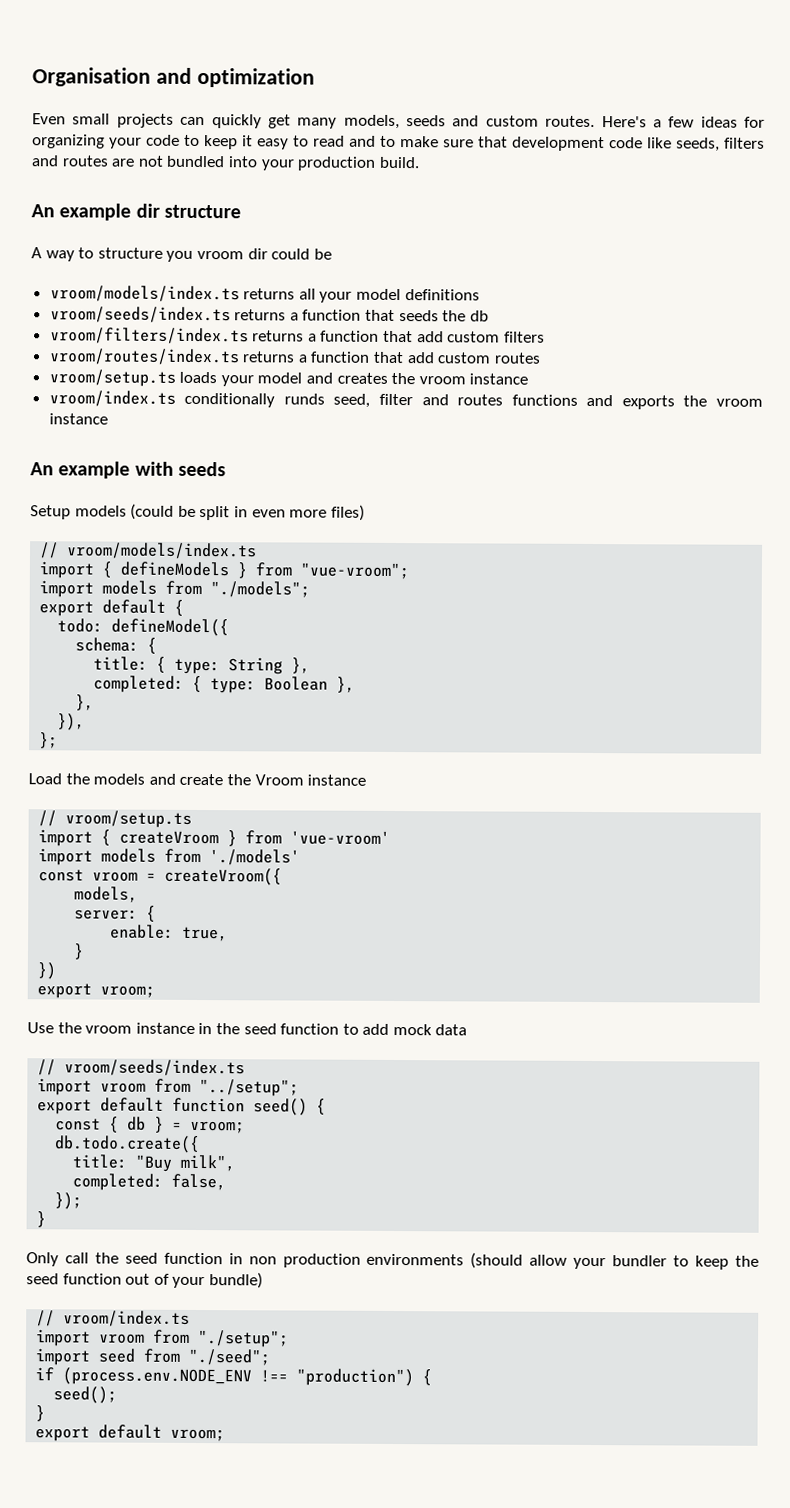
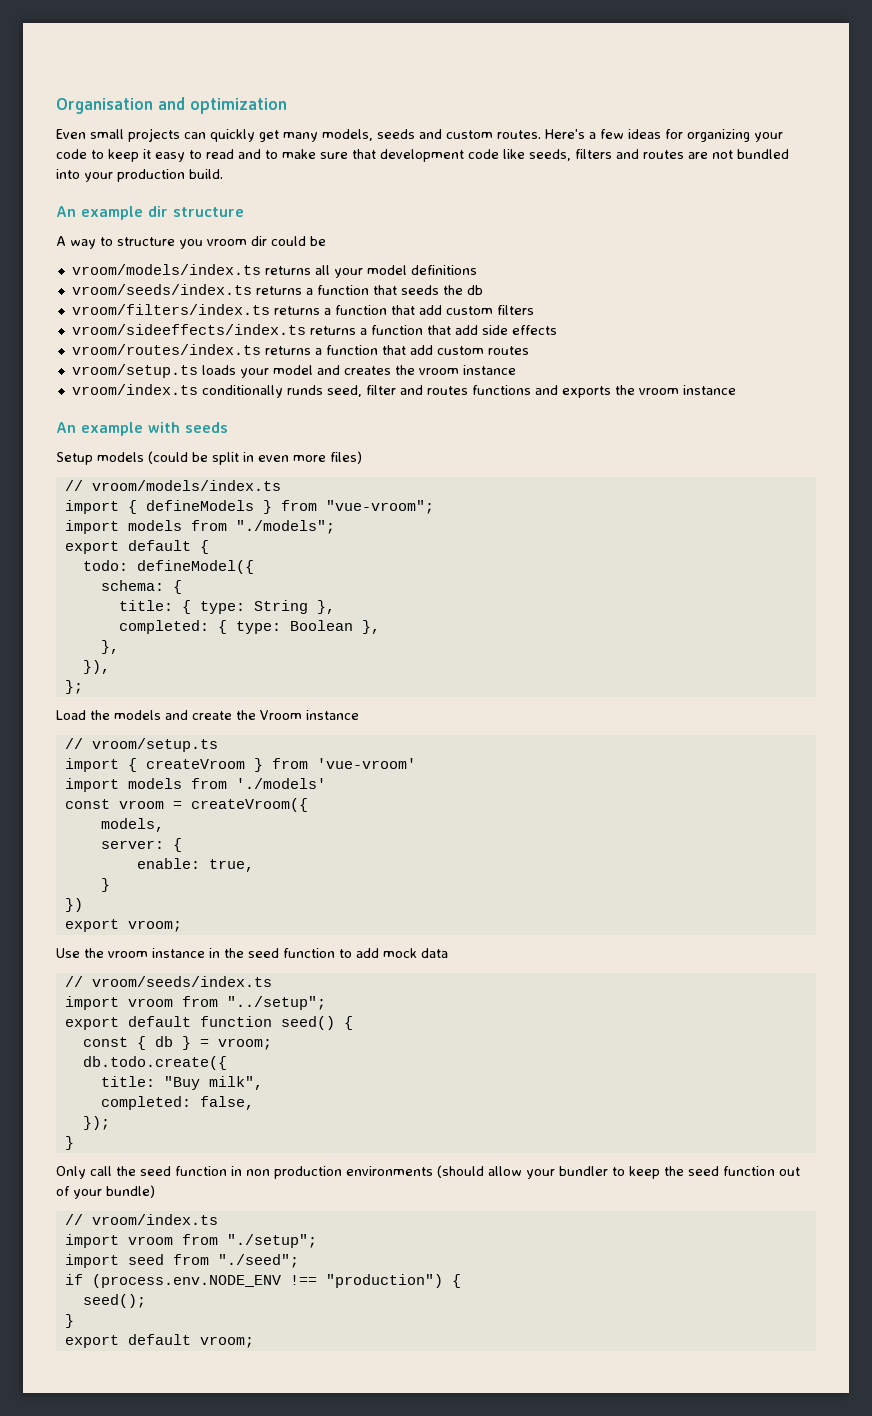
+ vroom/sideeffects/index.ts returns a function that add side effects

